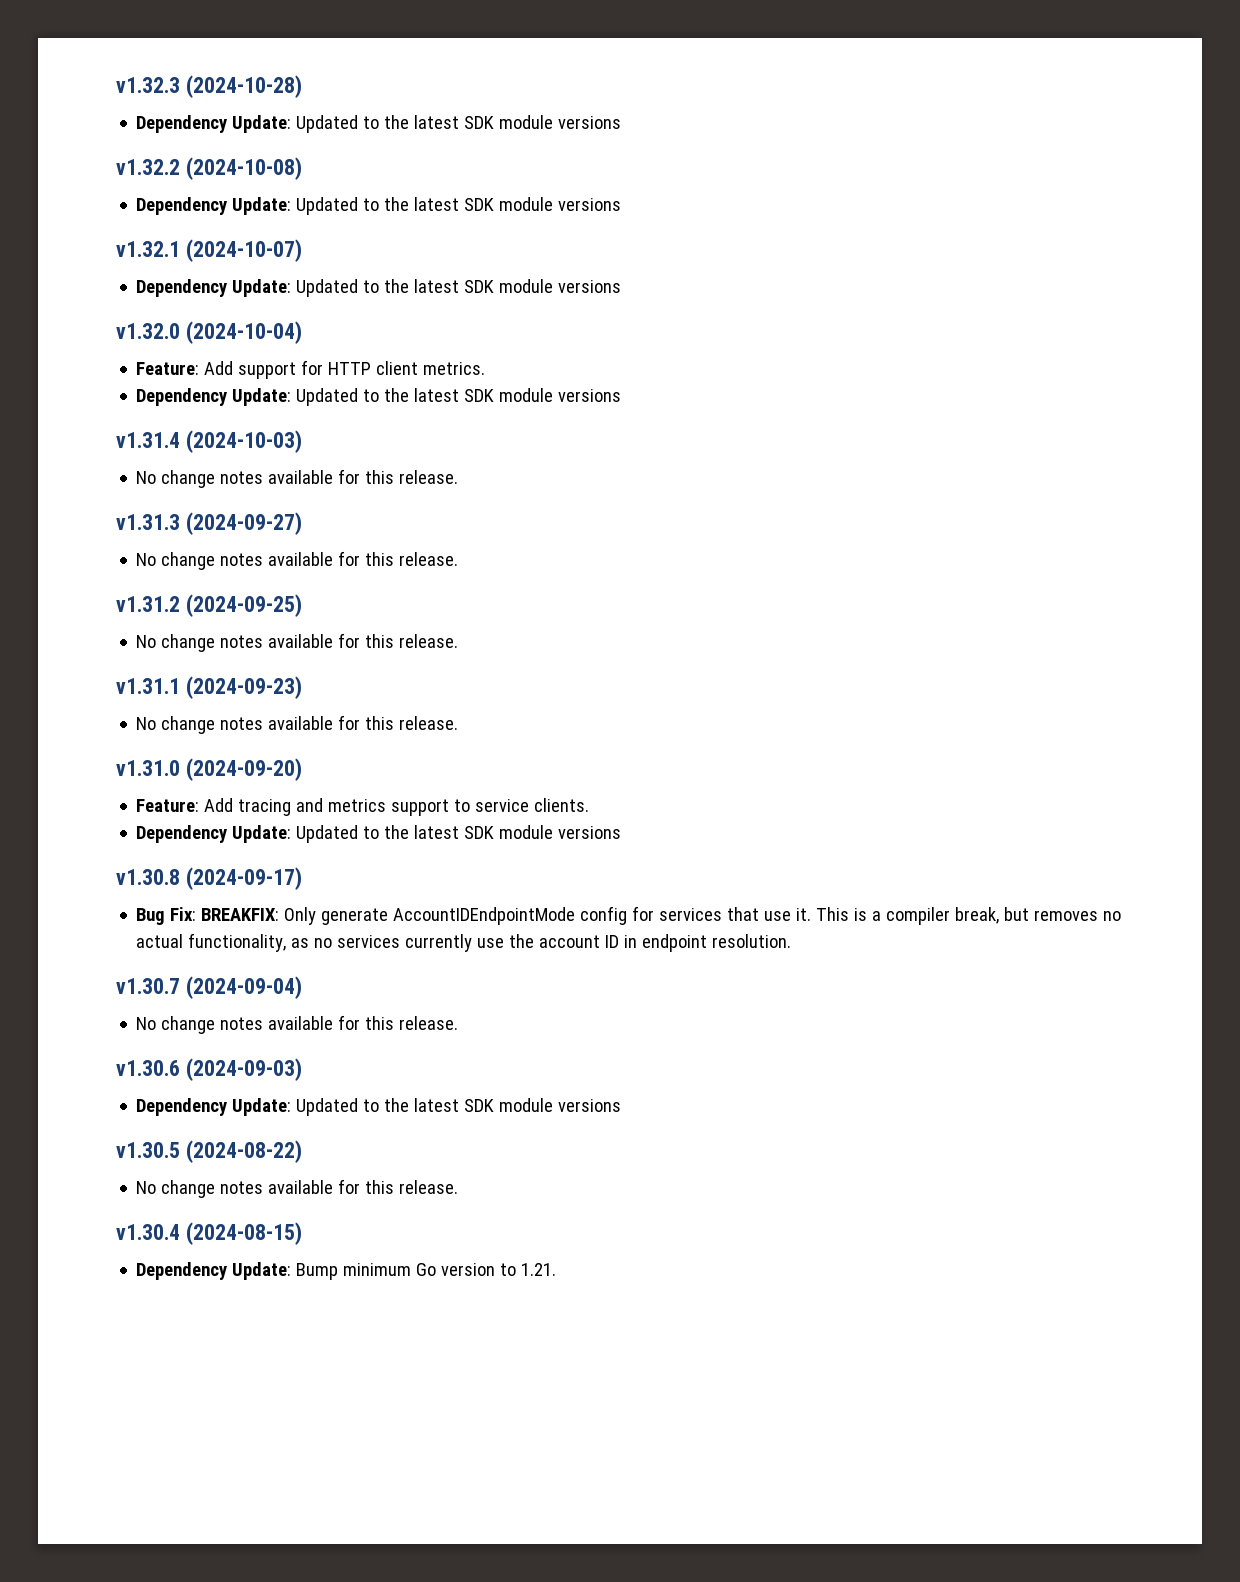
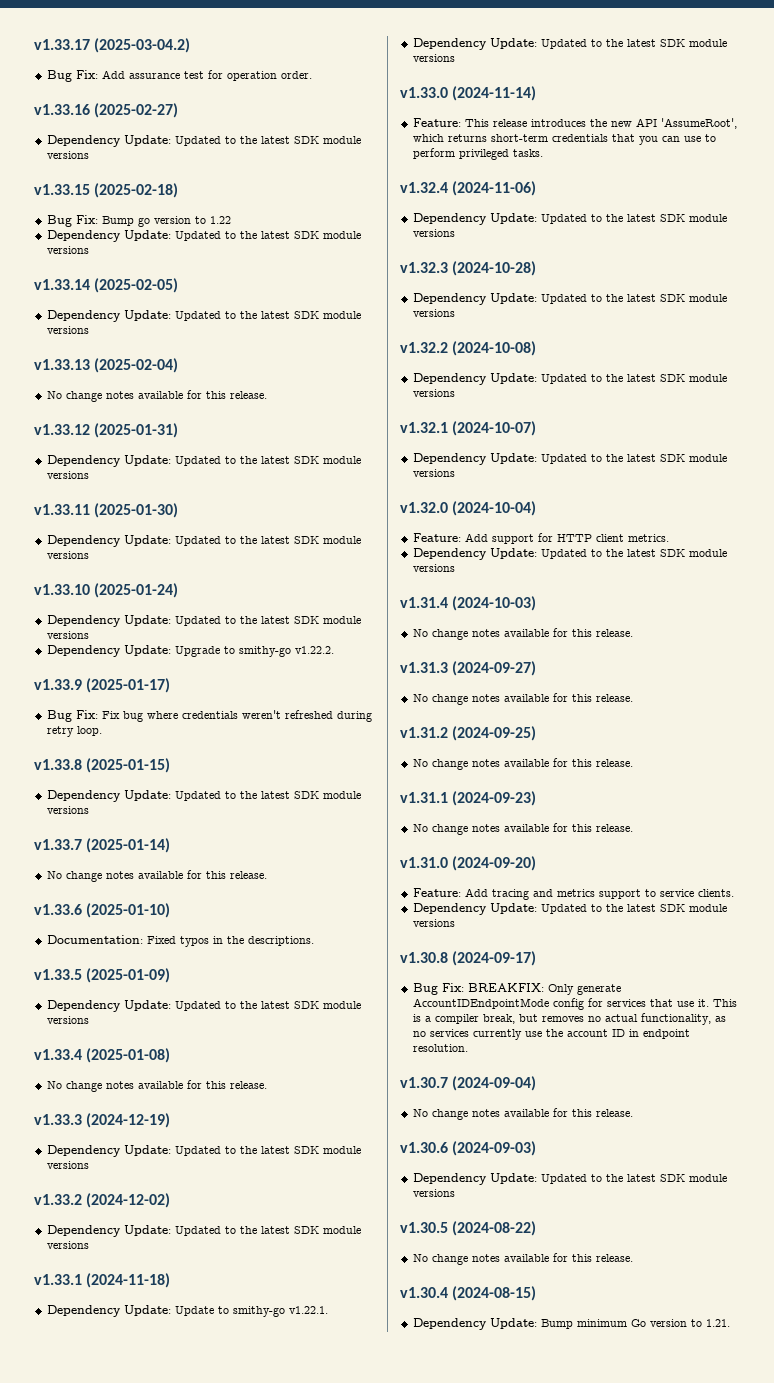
+ v1.33.17 (2025-03-04.2)
+ Bug Fix: Add assurance test for operation order.
+ v1.33.16 (2025-02-27)
+ Dependency Update: Updated to the latest SDK module versions
+ v1.33.15 (2025-02-18)
+ Bug Fix: Bump go version to 1.22
+ Dependency Update: Updated to the latest SDK module versions
+ v1.33.14 (2025-02-05)
+ Dependency Update: Updated to the latest SDK module versions
+ v1.33.13 (2025-02-04)
+ No change notes available for this release.
+ v1.33.12 (2025-01-31)
+ Dependency Update: Updated to the latest SDK module versions
+ v1.33.11 (2025-01-30)
+ Dependency Update: Updated to the latest SDK module versions
+ v1.33.10 (2025-01-24)
+ Dependency Update: Updated to the latest SDK module versions
+ Dependency Update: Upgrade to smithy-go v1.22.2.
+ v1.33.9 (2025-01-17)
+ Bug Fix: Fix bug where credentials weren't refreshed during retry loop.
+ v1.33.8 (2025-01-15)
+ Dependency Update: Updated to the latest SDK module versions
+ v1.33.7 (2025-01-14)
+ No change notes available for this release.
+ v1.33.6 (2025-01-10)
+ Documentation: Fixed typos in the descriptions.
+ v1.33.5 (2025-01-09)
+ Dependency Update: Updated to the latest SDK module versions
+ v1.33.4 (2025-01-08)
+ No change notes available for this release.
+ v1.33.3 (2024-12-19)
+ Dependency Update: Updated to the latest SDK module versions
+ v1.33.2 (2024-12-02)
+ Dependency Update: Updated to the latest SDK module versions
+ v1.33.1 (2024-11-18)
+ Dependency Update: Update to smithy-go v1.22.1.
+ Dependency Update: Updated to the latest SDK module versions
+ v1.33.0 (2024-11-14)
+ Feature: This release introduces the new API 'AssumeRoot', which returns short-term credentials that you can use to perform privileged tasks.
+ v1.32.4 (2024-11-06)
+ Dependency Update: Updated to the latest SDK module versions

